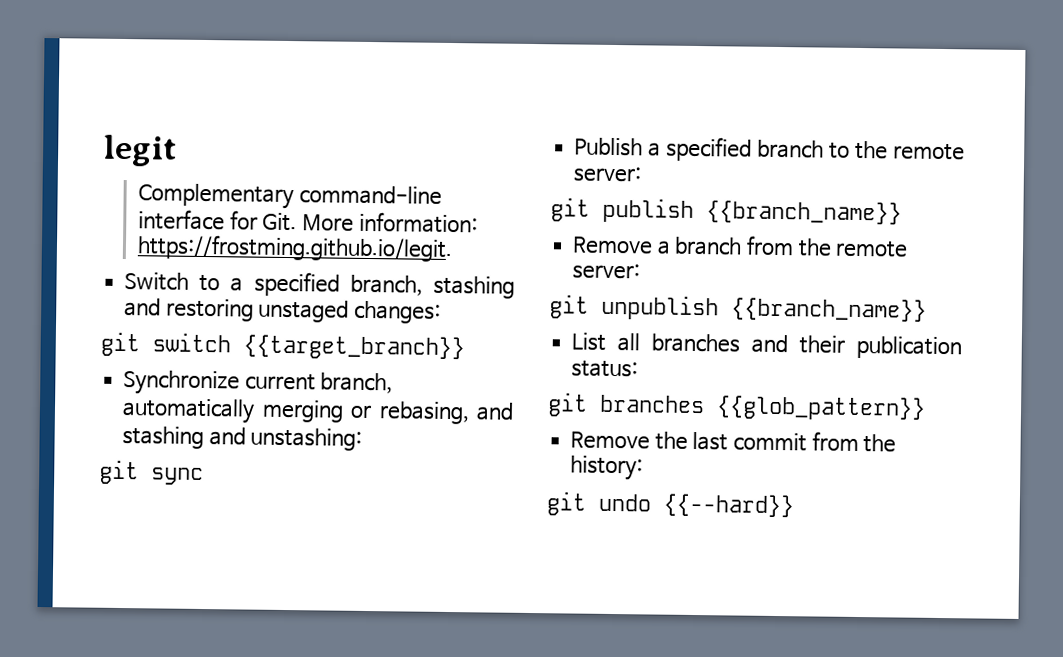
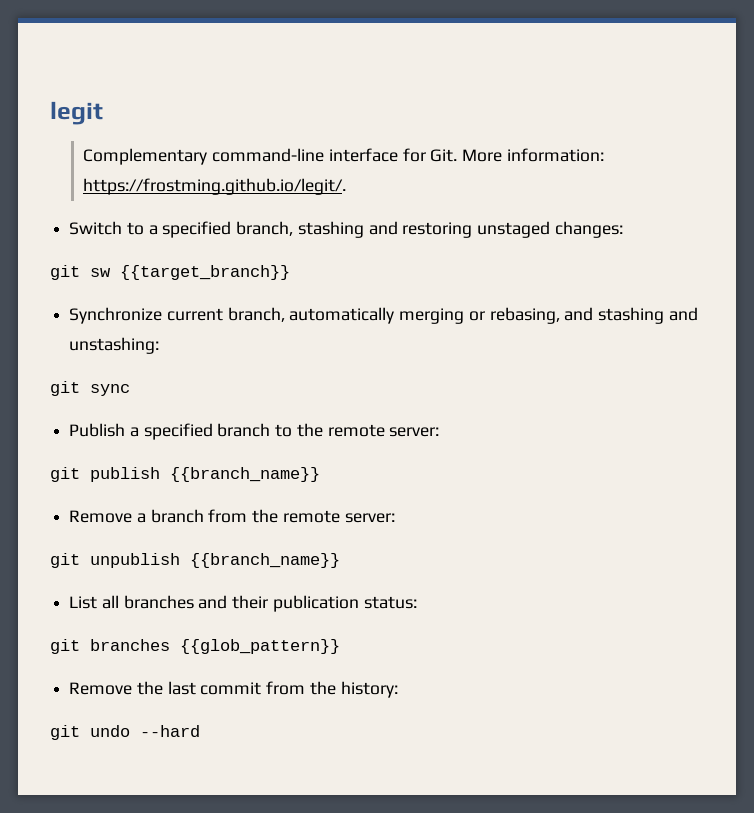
- Complementary command-line interface for Git. More information: https://frostming.github.io/legit.
+ Complementary command-line interface for Git. More information: https://frostming.github.io/legit/.
- git switch {{target_branch}}
+ git sw {{target_branch}}
- git undo {{--hard}}
+ git undo --hard

